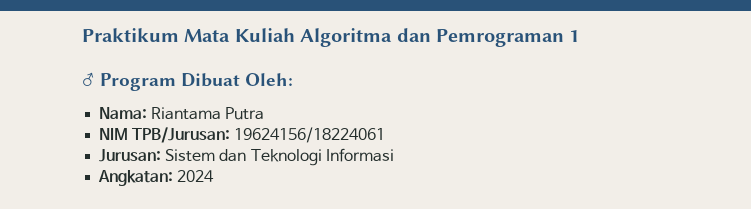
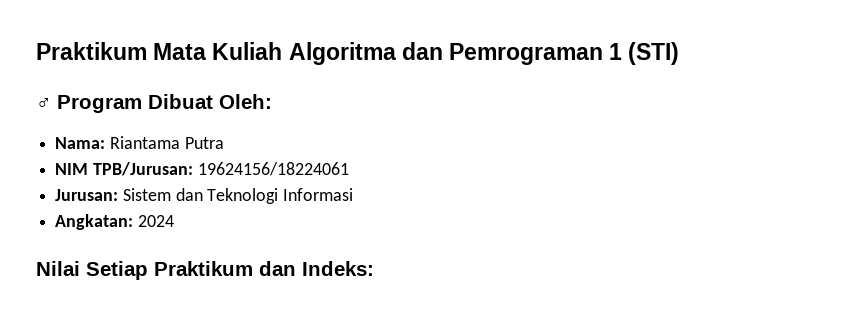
- Praktikum Mata Kuliah Algoritma dan Pemrograman 1
+ Praktikum Mata Kuliah Algoritma dan Pemrograman 1 (STI)
+ Nilai Setiap Praktikum dan Indeks:

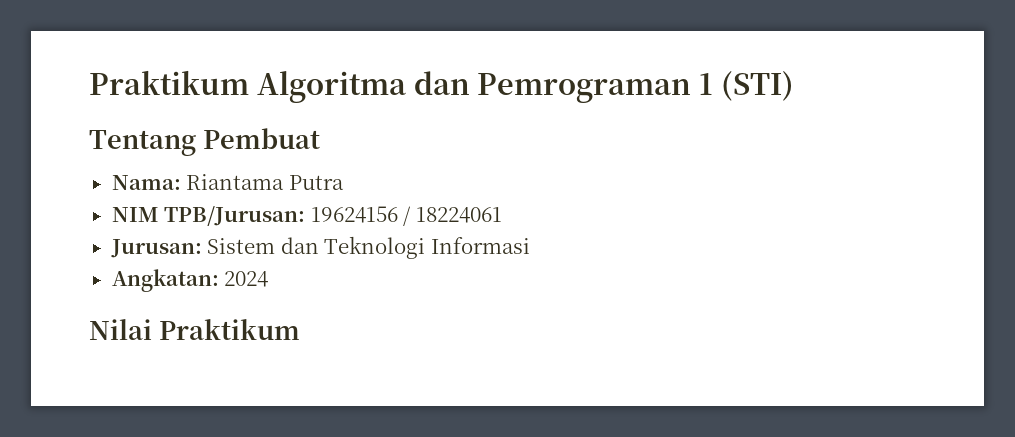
- Praktikum Mata Kuliah Algoritma dan Pemrograman 1 (STI)
+ Praktikum Algoritma dan Pemrograman 1 (STI)
- ♂ Program Dibuat Oleh:
+ Tentang Pembuat
- NIM TPB/Jurusan: 19624156/18224061
+ NIM TPB/Jurusan: 19624156 / 18224061
- Nilai Setiap Praktikum dan Indeks:
+ Nilai Praktikum

